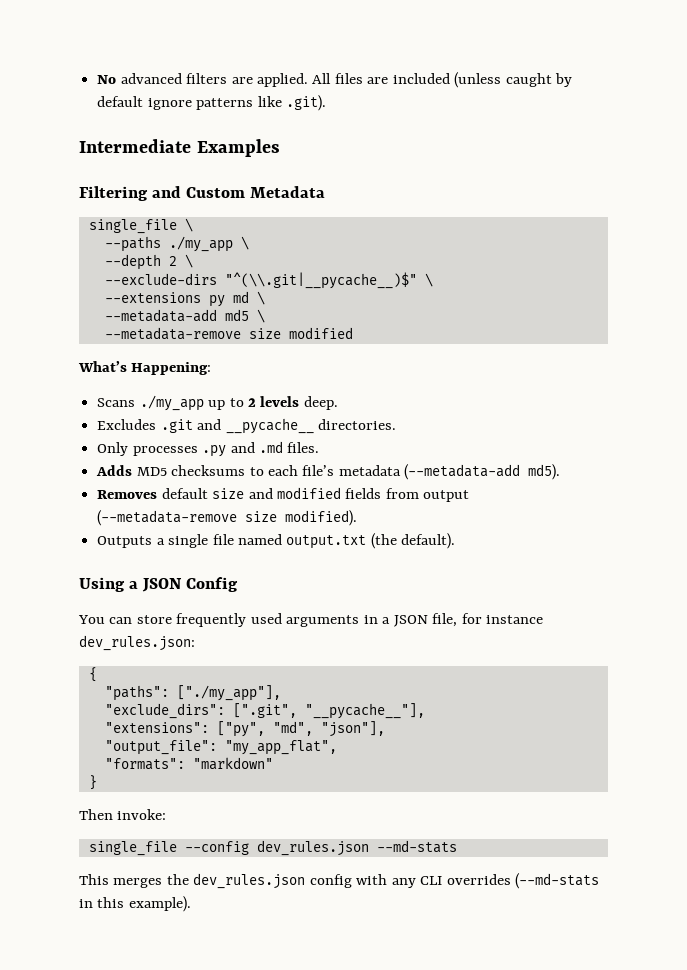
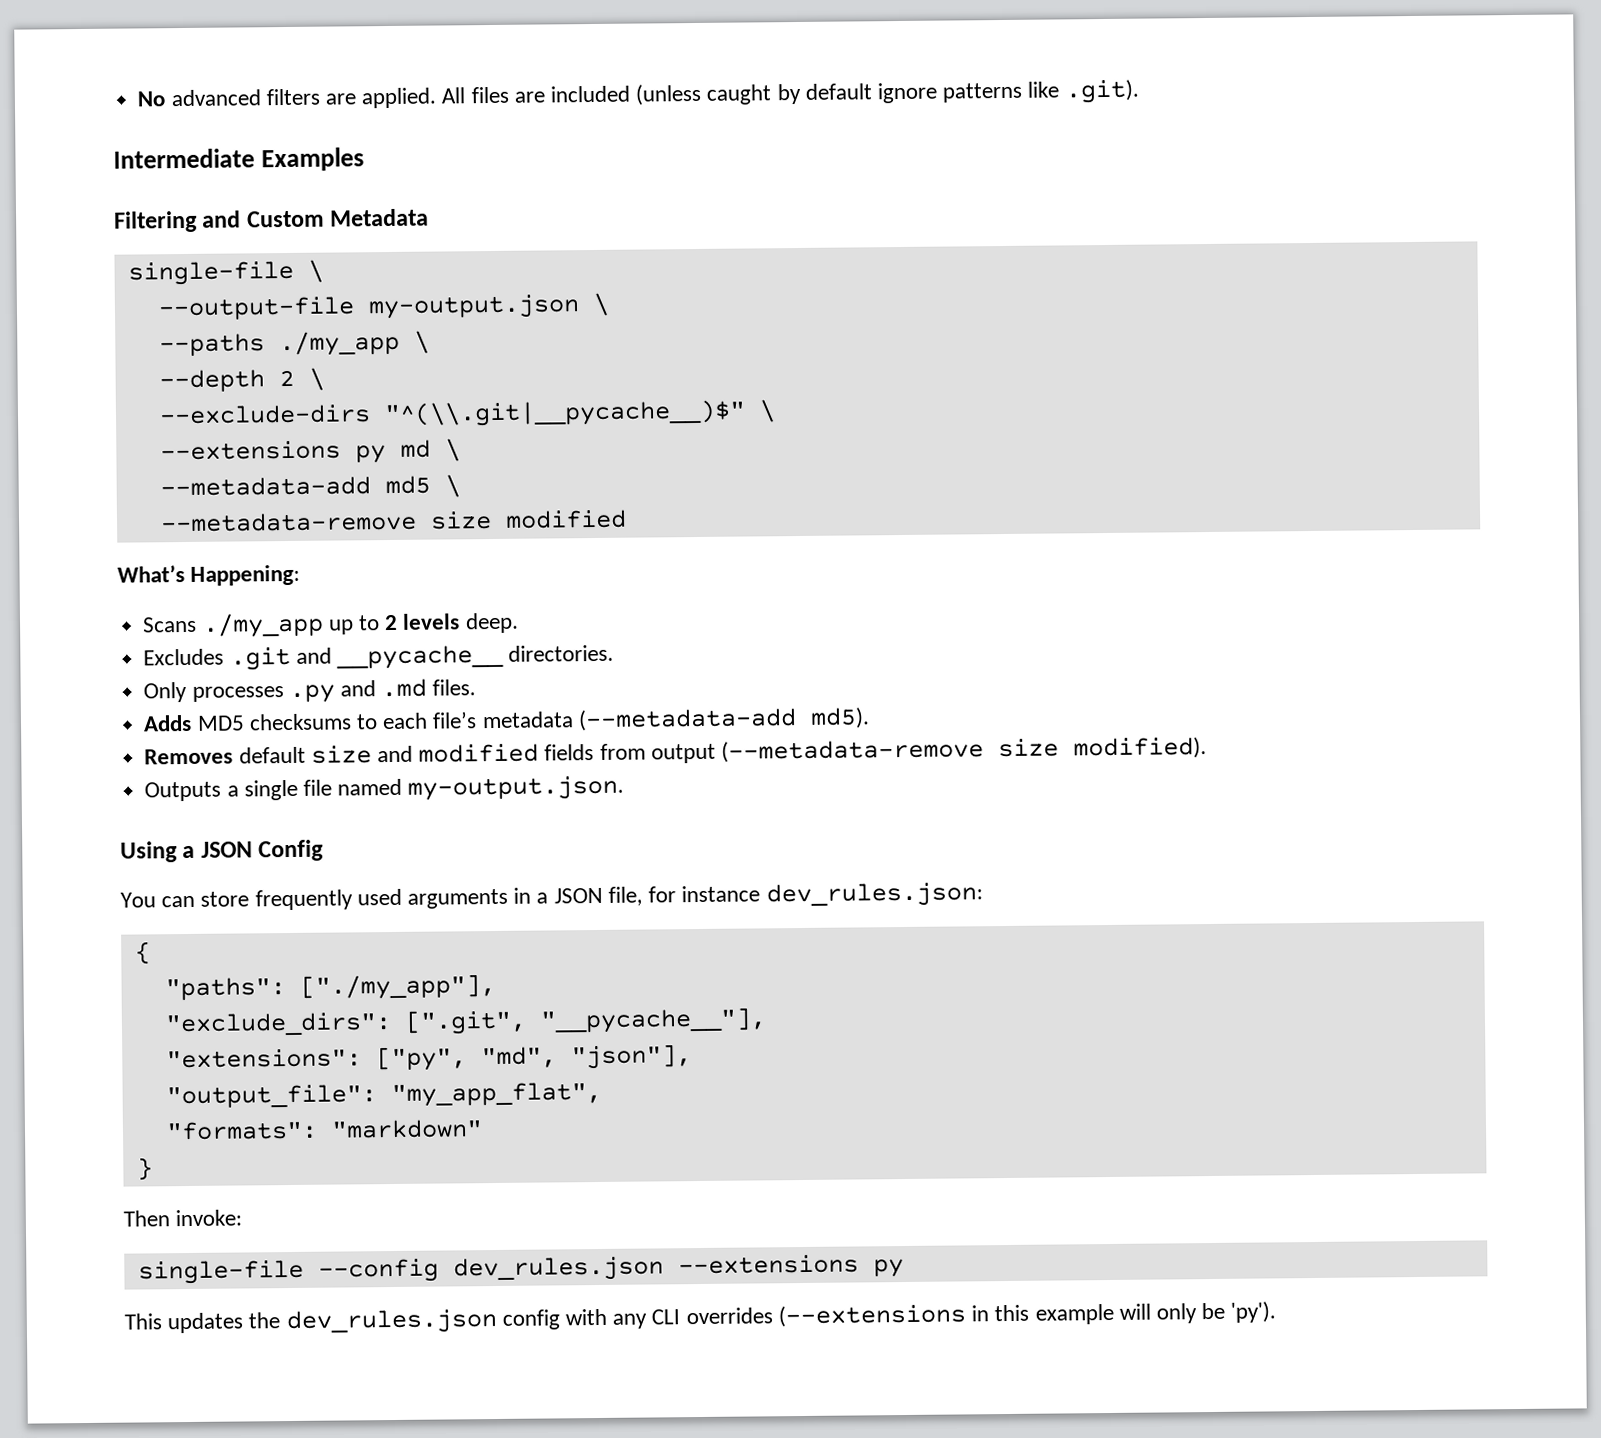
- single_file \
+ single-file \
+ --output-file my-output.json \
- Outputs a single file named output.txt (the default).
+ Outputs a single file named my-output.json.
- single_file --config dev_rules.json --md-stats
+ single-file --config dev_rules.json --extensions py
- This merges the dev_rules.json config with any CLI overrides (--md-stats in this example).
+ This updates the dev_rules.json config with any CLI overrides (--extensions in this example will only be 'py').

